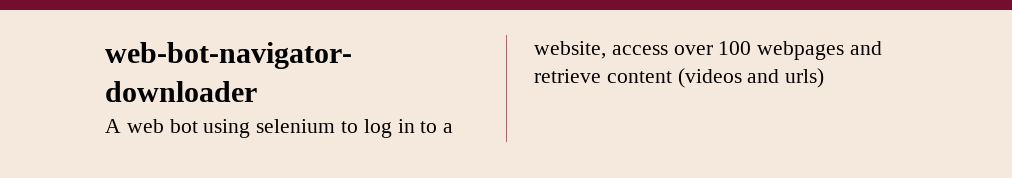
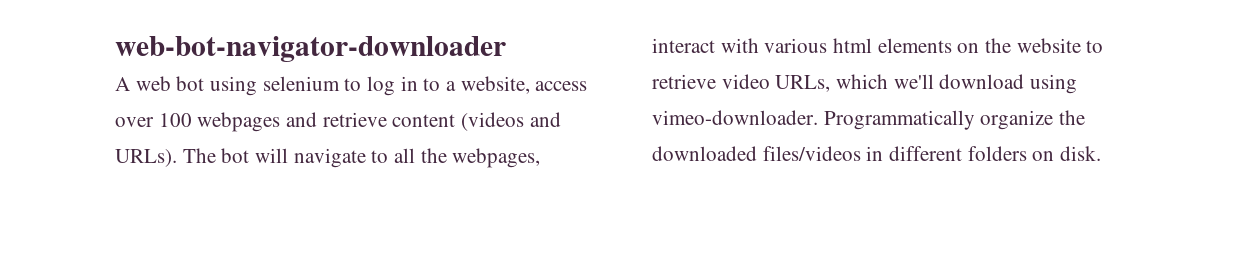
- A web bot using selenium to log in to a website, access over 100 webpages and retrieve content (videos and urls)
+ A web bot using selenium to log in to a website, access over 100 webpages and retrieve content (videos and URLs). The bot will navigate to all the webpages, interact with various html elements on the website to retrieve video URLs, which we'll download using vimeo-downloader. Programmatically organize the downloaded files/videos in different folders on disk.

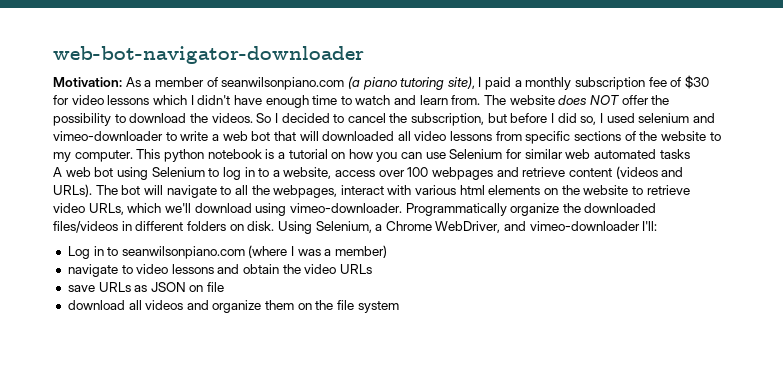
+ Motivation: As a member of seanwilsonpiano.com (a piano tutoring site), I paid a monthly subscription fee of $30 for video lessons which I didn't have enough time to watch and learn from. The website does NOT offer the possibility to download the videos. So I decided to cancel the subscription, but before I did so, I used selenium and vimeo-downloader to write a web bot that will downloaded all video lessons from specific sections of the website to my computer. This python notebook is a tutorial on how you can use Selenium for similar web automated tasks
- A web bot using selenium to log in to a website, access over 100 webpages and retrieve content (videos and URLs).
+ A web bot using Selenium to log in to a website, access over 100 webpages and retrieve content (videos and URLs).
+ Using Selenium, a Chrome WebDriver, and vimeo-downloader I'll:
+ Log in to seanwilsonpiano.com (where I was a member)
+ navigate to video lessons and obtain the video URLs
+ save URLs as JSON on file
+ download all videos and organize them on the file system

